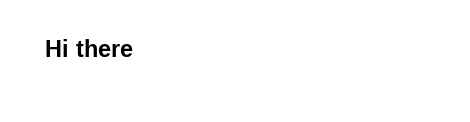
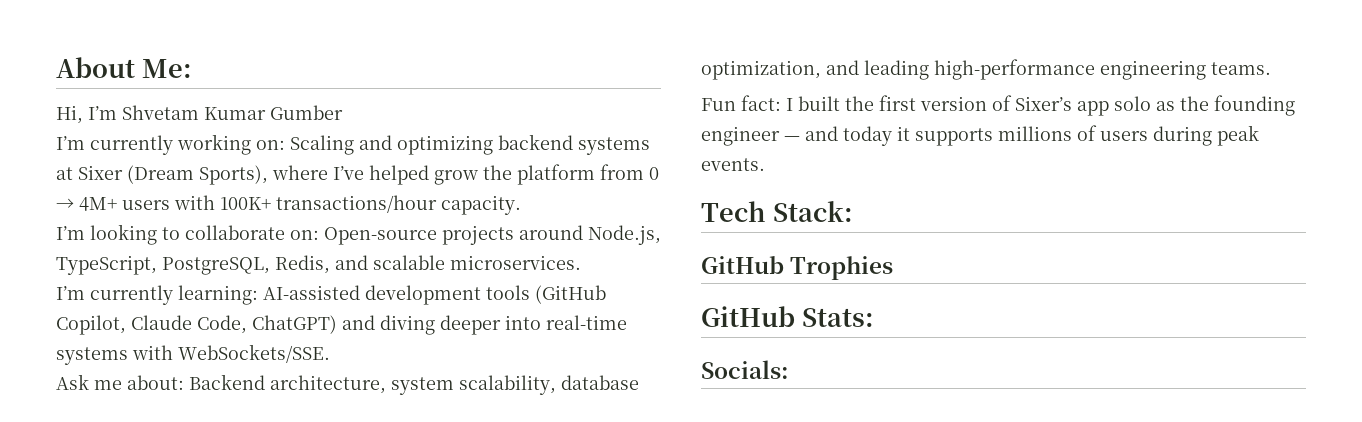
- Hi there
+ About Me:
+ Hi, I’m Shvetam Kumar Gumber
+ I’m currently working on: Scaling and optimizing backend systems at Sixer (Dream Sports), where I’ve helped grow the platform from 0 → 4M+ users with 100K+ transactions/hour capacity.
+ I’m looking to collaborate on: Open-source projects around Node.js, TypeScript, PostgreSQL, Redis, and scalable microservices.
+ I’m currently learning: AI-assisted development tools (GitHub Copilot, Claude Code, ChatGPT) and diving deeper into real-time systems with WebSockets/SSE.
+ Ask me about: Backend architecture, system scalability, database optimization, and leading high-performance engineering teams.
+ Fun fact: I built the first version of Sixer’s app solo as the founding engineer — and today it supports millions of users during peak events.
+ Tech Stack:
+ GitHub Trophies
+ GitHub Stats:
+ Socials:

